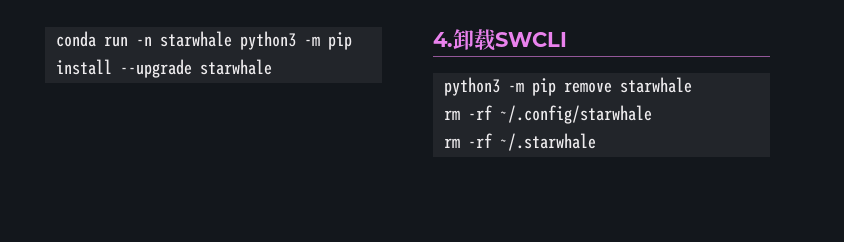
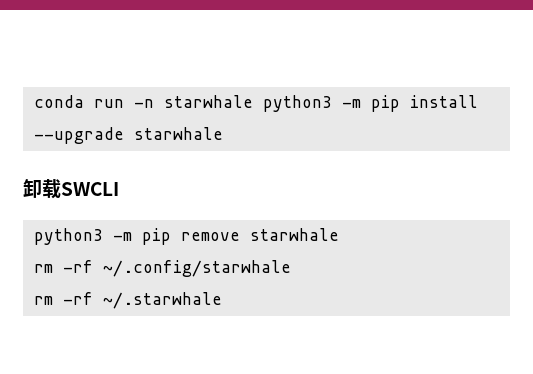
- 4.卸载SWCLI
+ 卸载SWCLI

